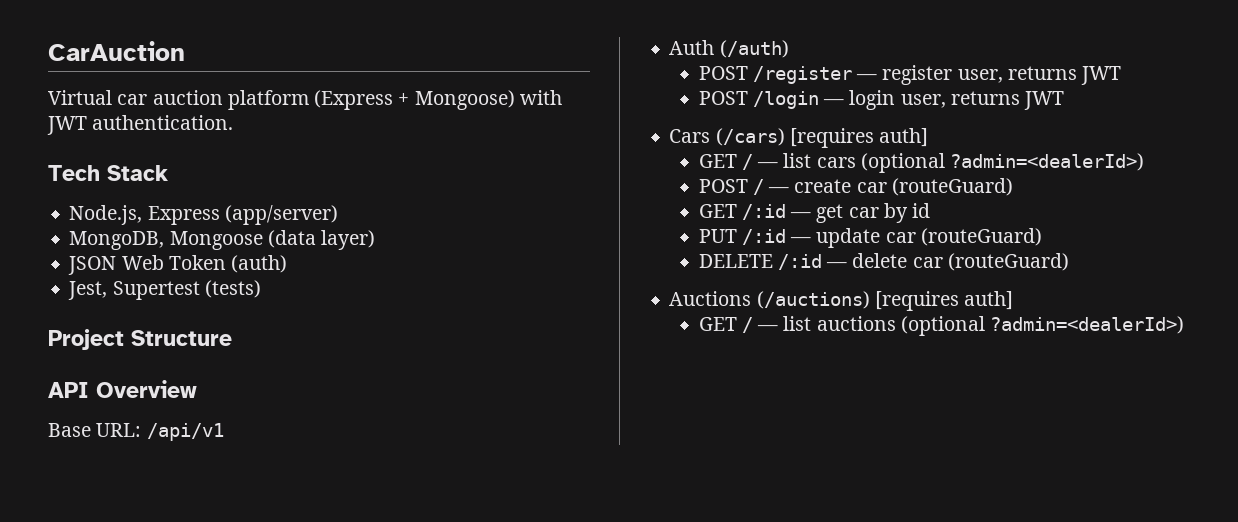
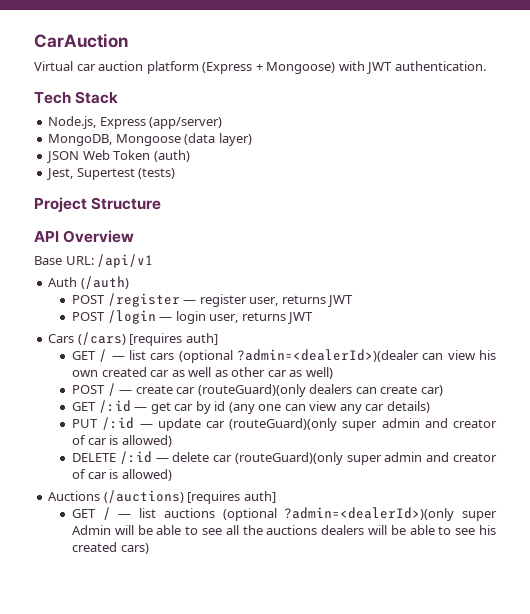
- GET / — list cars (optional ?admin=<dealerId>)
+ GET / — list cars (optional ?admin=<dealerId>)(dealer can view his own created car as well as other car as well)
- POST / — create car (routeGuard)
+ POST / — create car (routeGuard)(only dealers can create car)
- GET /:id — get car by id
+ GET /:id — get car by id (any one can view any car details)
- PUT /:id — update car (routeGuard)
+ PUT /:id — update car (routeGuard)(only super admin and creator of car is allowed)
- DELETE /:id — delete car (routeGuard)
+ DELETE /:id — delete car (routeGuard)(only super admin and creator of car is allowed)
- GET / — list auctions (optional ?admin=<dealerId>)
+ GET / — list auctions (optional ?admin=<dealerId>)(only super Admin will be able to see all the auctions dealers will be able to see his created cars)

